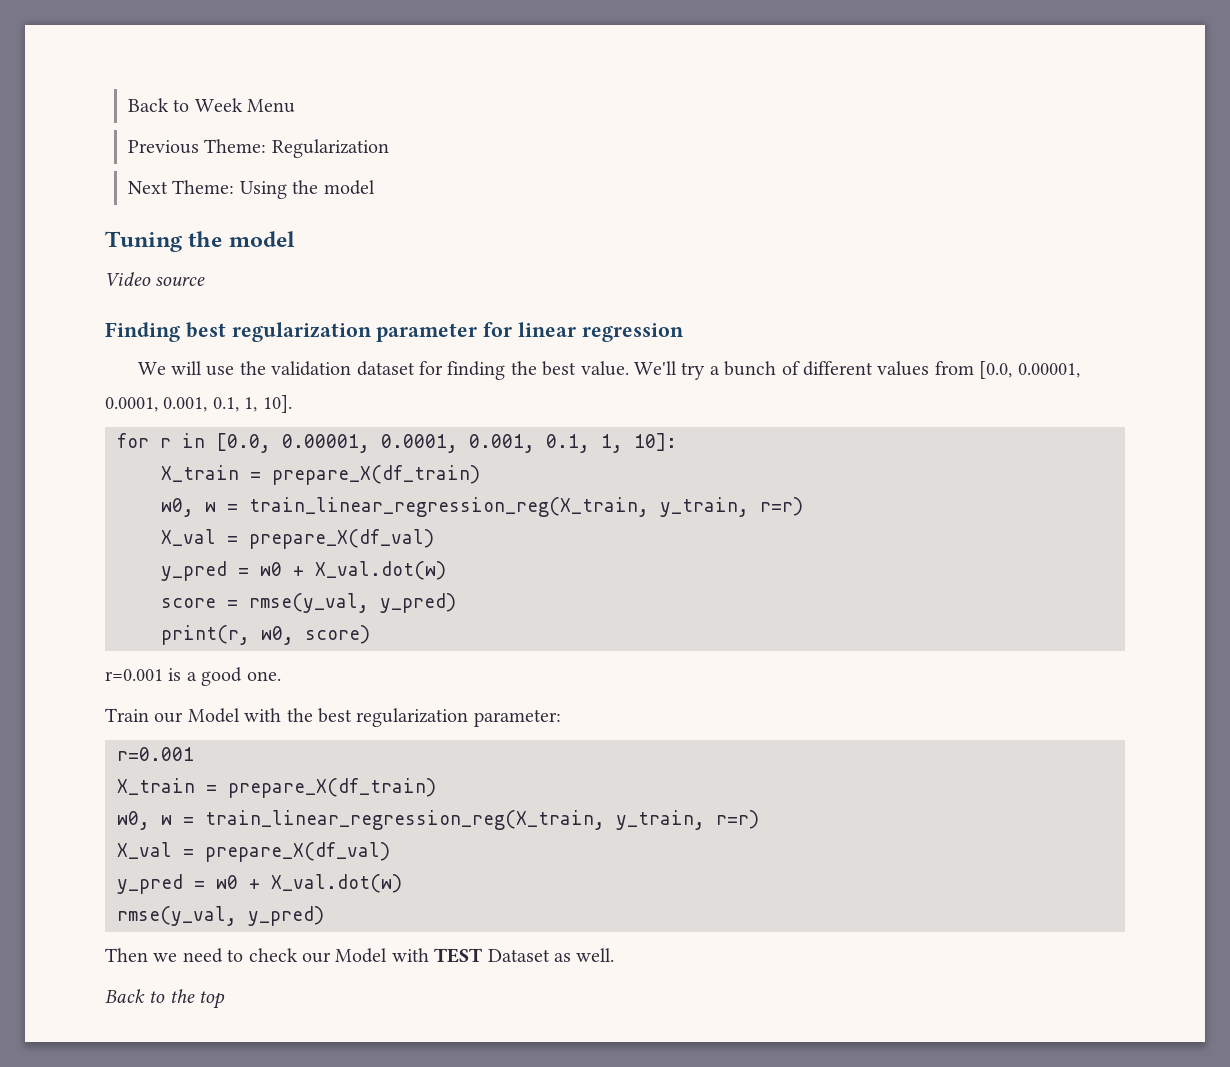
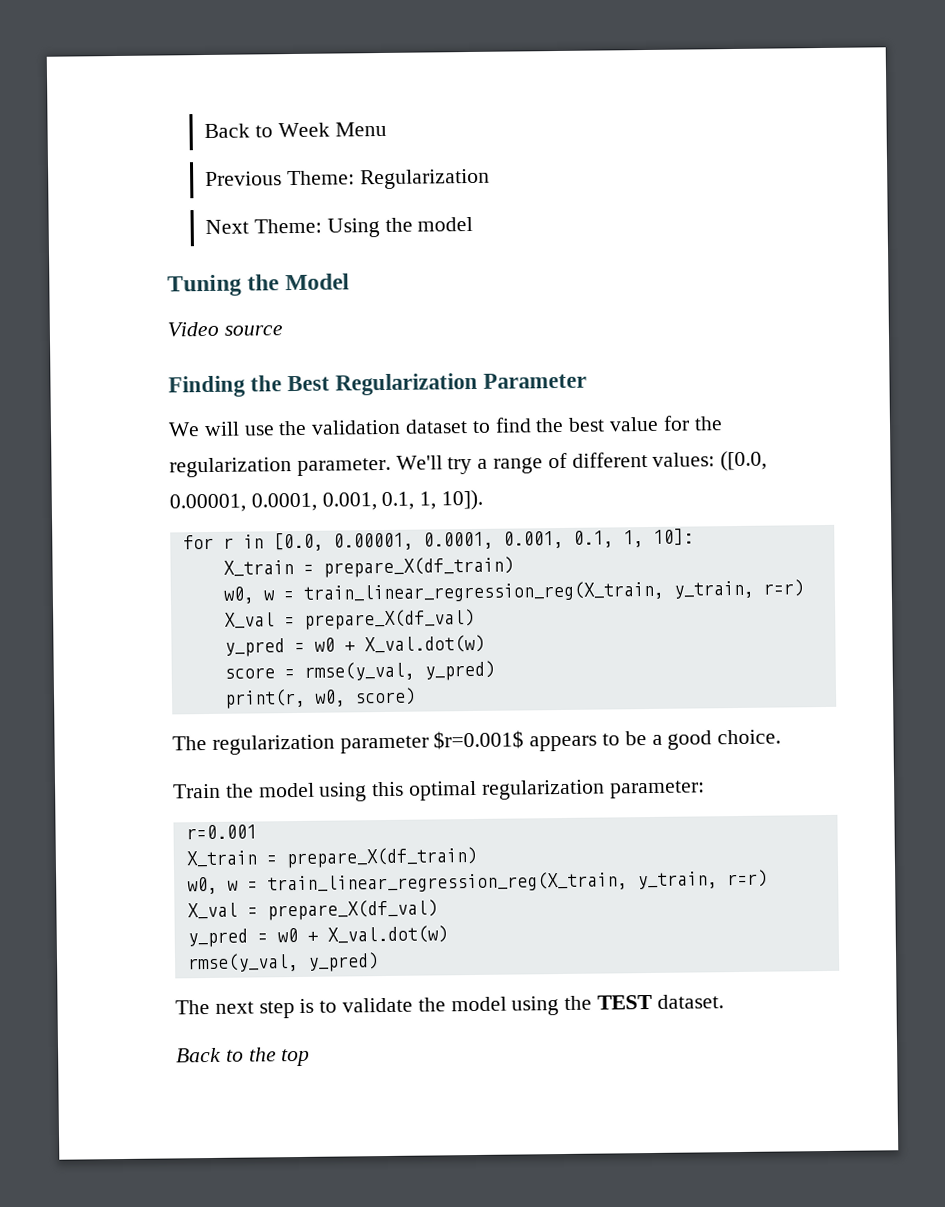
- Tuning the model
+ Tuning the Model
- Finding best regularization parameter for linear regression
+ Finding the Best Regularization Parameter
- We will use the validation dataset for finding the best value.
+ We will use the validation dataset to find the best value for the regularization parameter.
- We'll try a bunch of different values from [0.0, 0.00001, 0.0001, 0.001, 0.1, 1, 10].
+ We'll try a range of different values: ([0.0, 0.00001, 0.0001, 0.001, 0.1, 1, 10]).
- r=0.001 is a good one.
+ The regularization parameter $r=0.001$ appears to be a good choice.
- Train our Model with the best regularization parameter:
+ Train the model using this optimal regularization parameter:
- Then we need to check our Model with TEST Dataset as well.
+ The next step is to validate the model using the TEST dataset.

